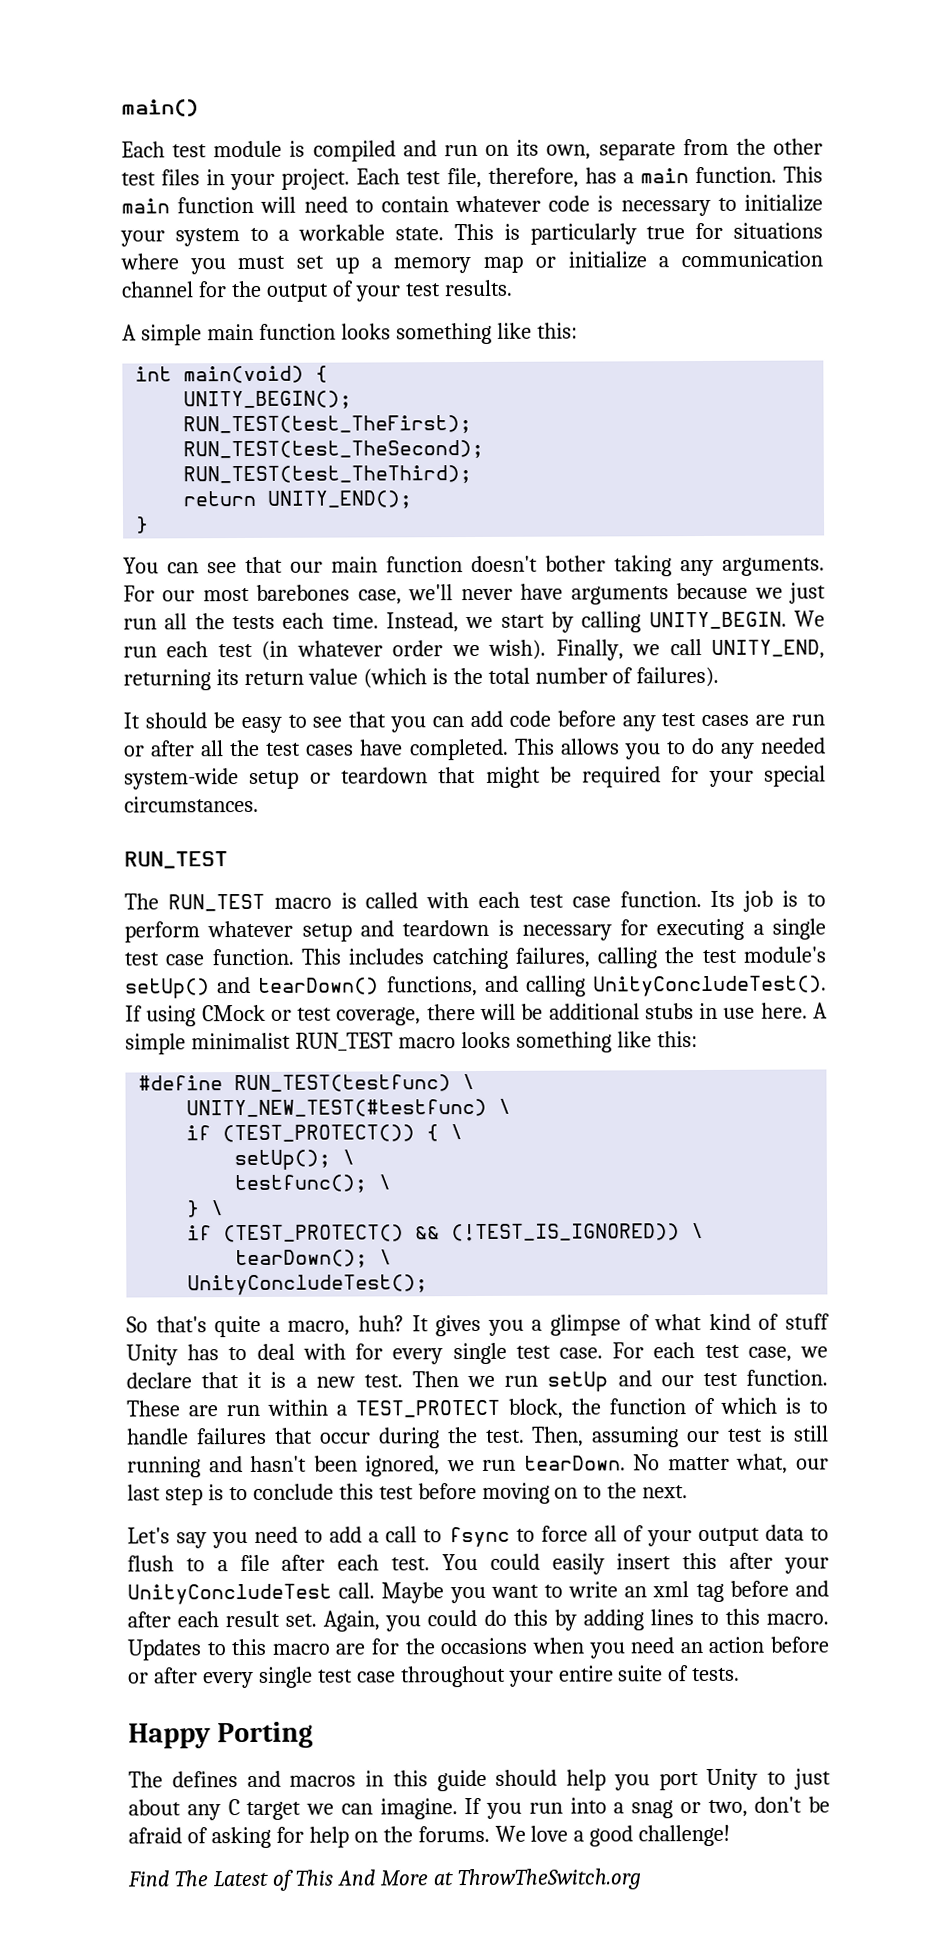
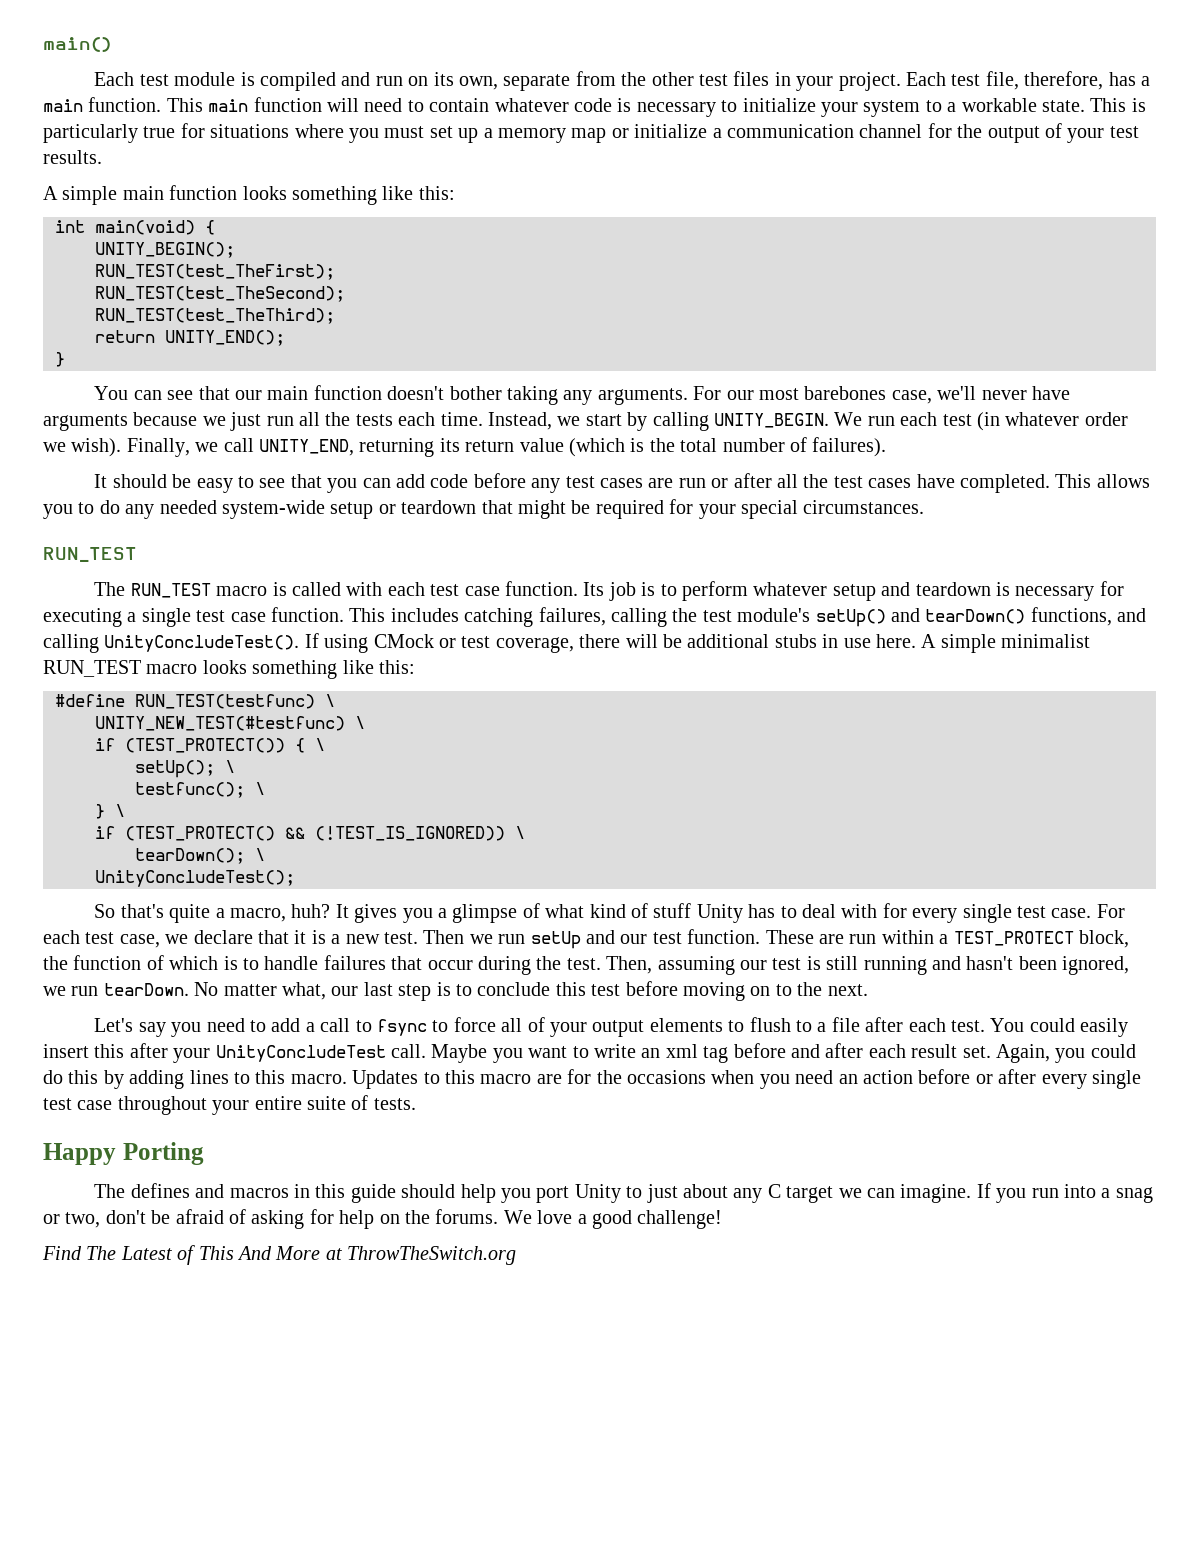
- Let's say you need to add a call to fsync to force all of your output data to flush to a file after each test.
+ Let's say you need to add a call to fsync to force all of your output elements to flush to a file after each test.

